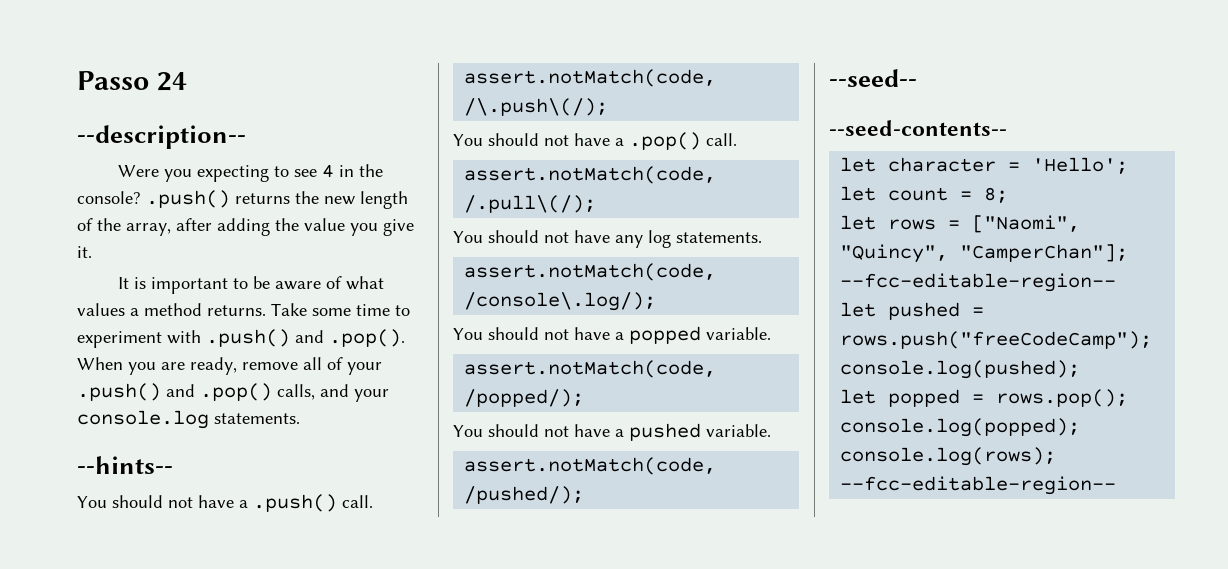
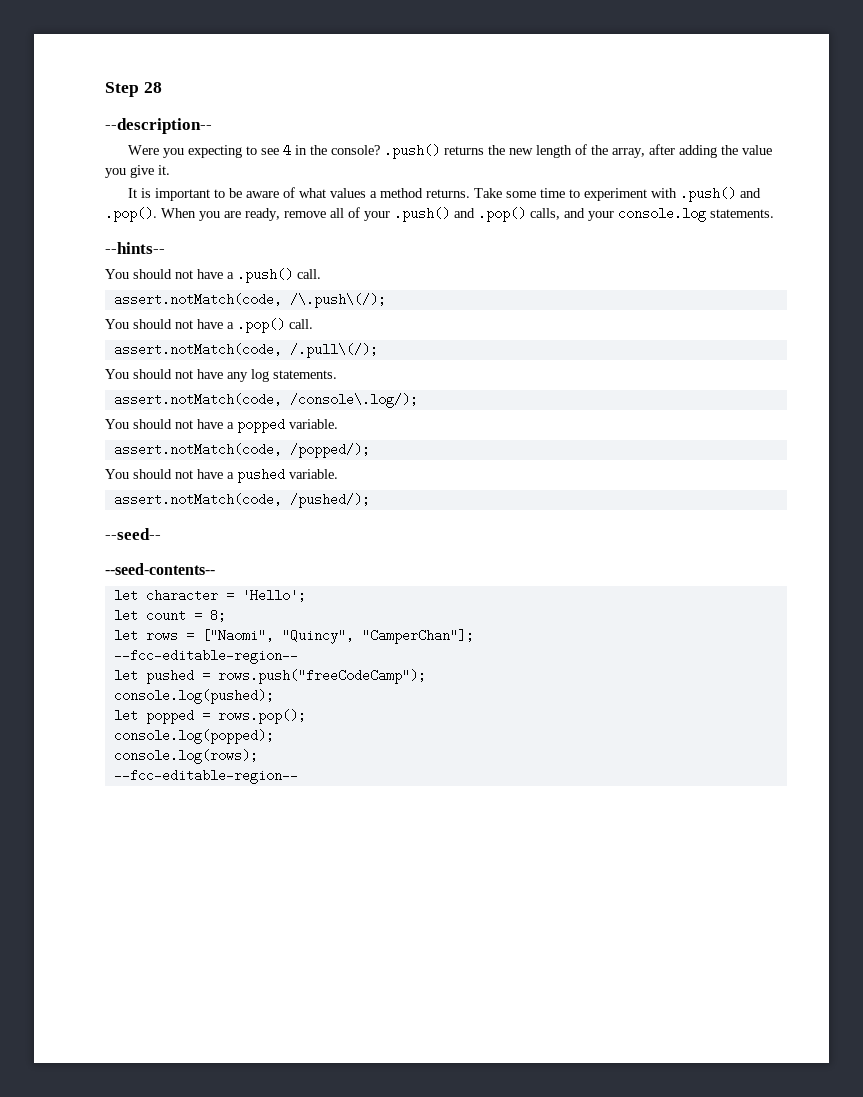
- Passo 24
+ Step 28

